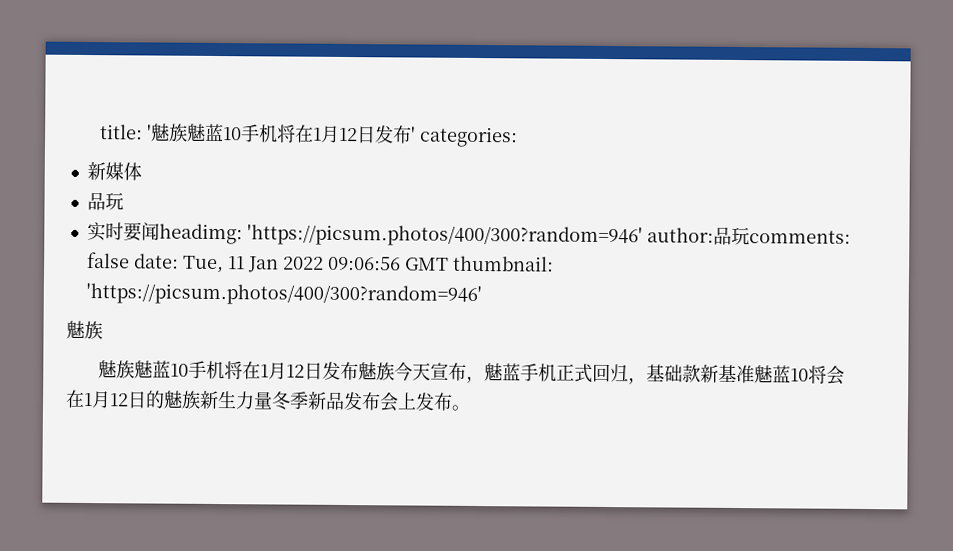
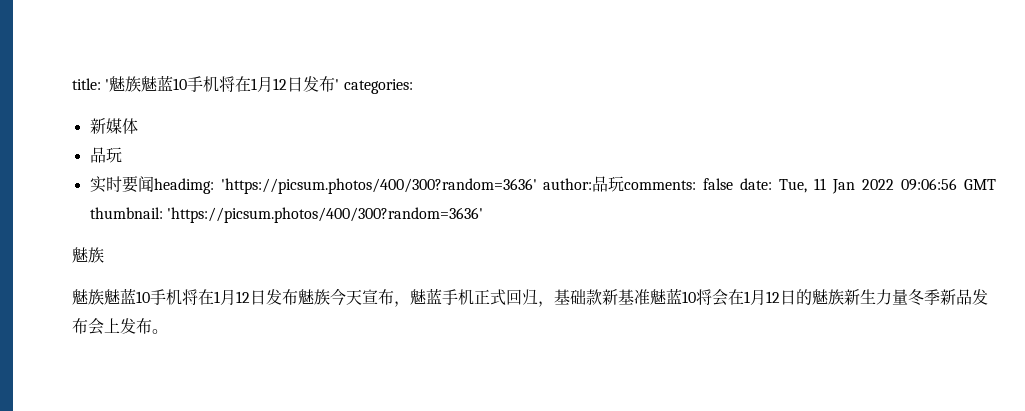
- 实时要闻headimg: 'https://picsum.photos/400/300?random=946' author:品玩comments: false date: Tue, 11 Jan 2022 09:06:56 GMT thumbnail: 'https://picsum.photos/400/300?random=946'
+ 实时要闻headimg: 'https://picsum.photos/400/300?random=3636' author:品玩comments: false date: Tue, 11 Jan 2022 09:06:56 GMT thumbnail: 'https://picsum.photos/400/300?random=3636'

